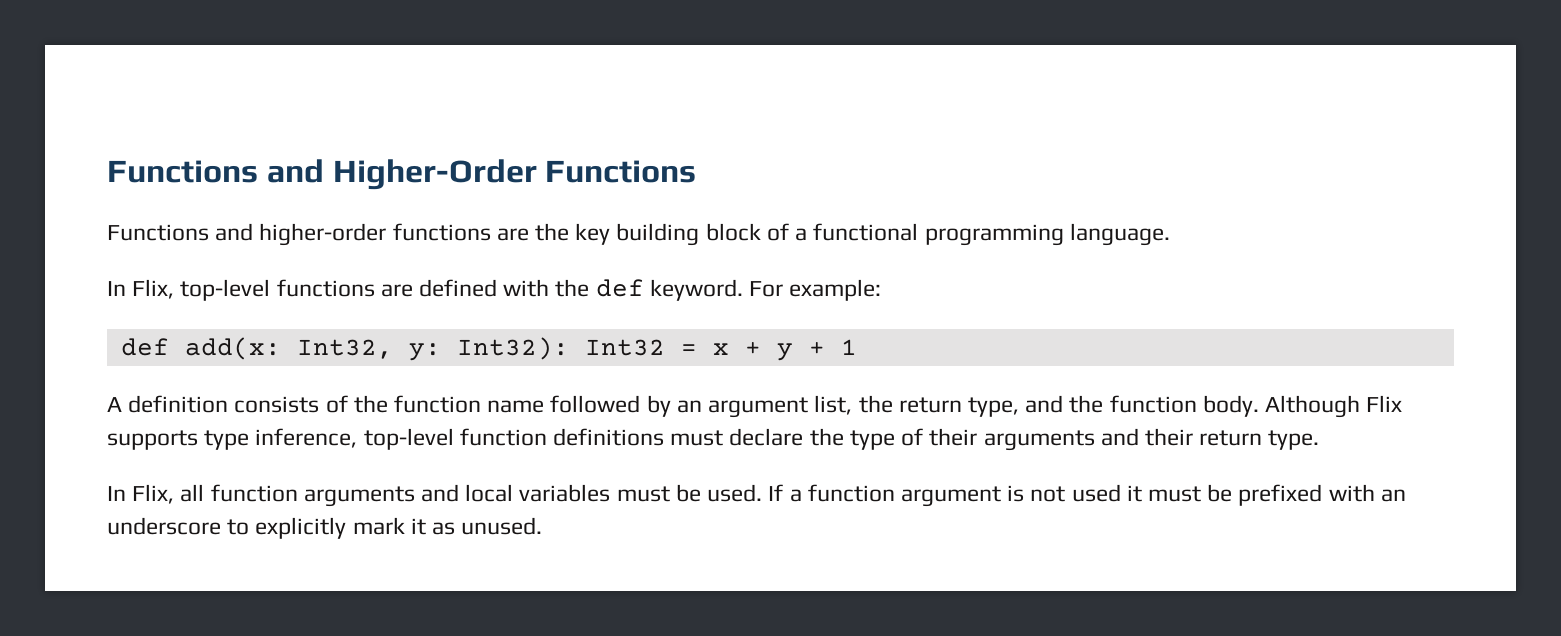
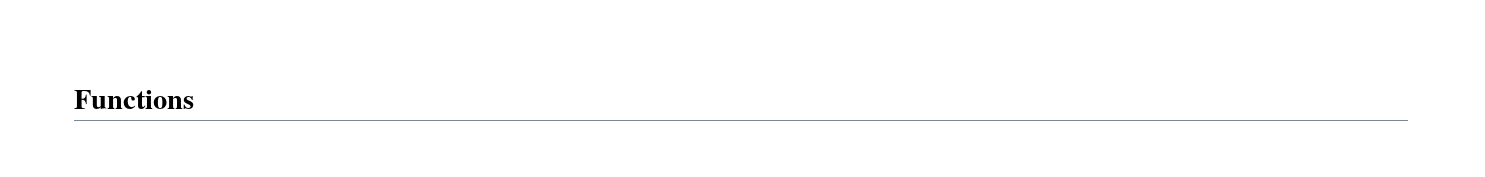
- Functions and Higher-Order Functions
- Functions and higher-order functions are the key building block of a functional programming language.
- In Flix, top-level functions are defined with the def keyword. For example:
- def add(x: Int32, y: Int32): Int32 = x + y + 1
- A definition consists of the function name followed by an argument list, the return type, and the function body. Although Flix supports type inference, top-level function definitions must declare the type of their arguments and their return type.
- In Flix, all function arguments and local variables must be used. If a function argument is not used it must be prefixed with an underscore to explicitly mark it as unused.
+ Functions

